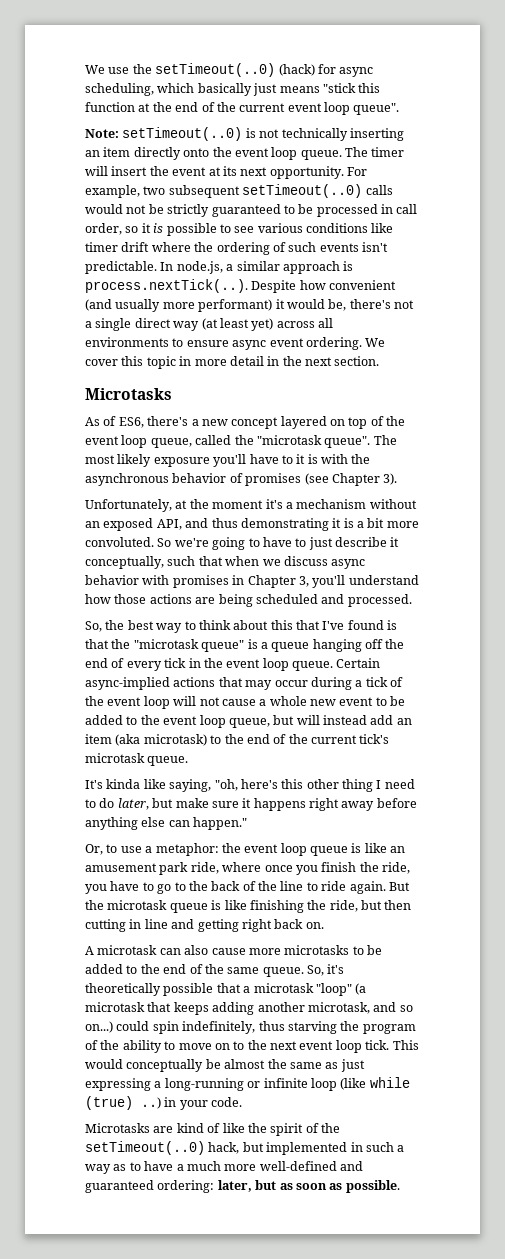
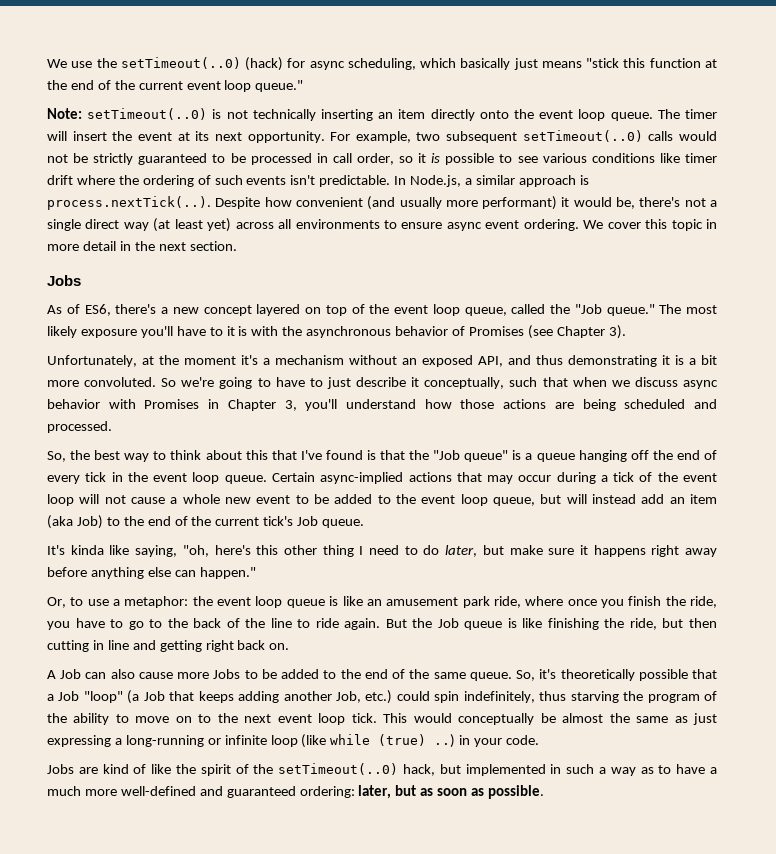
- We use the setTimeout(..0) (hack) for async scheduling, which basically just means "stick this function at the end of the current event loop queue".
+ We use the setTimeout(..0) (hack) for async scheduling, which basically just means "stick this function at the end of the current event loop queue."
- In node.js, a similar approach is process.nextTick(..). Despite how convenient (and usually more performant) it would be, there's not a single direct way (at least yet) across all environments to ensure async event ordering.
+ In Node.js, a similar approach is process.nextTick(..). Despite how convenient (and usually more performant) it would be, there's not a single direct way (at least yet) across all environments to ensure async event ordering.
  We cover this topic in more detail in the next section.
- Microtasks
+ Jobs
- As of ES6, there's a new concept layered on top of the event loop queue, called the "microtask queue".
+ As of ES6, there's a new concept layered on top of the event loop queue, called the "Job queue."
- The most likely exposure you'll have to it is with the asynchronous behavior of promises (see Chapter 3).
+ The most likely exposure you'll have to it is with the asynchronous behavior of Promises (see Chapter 3).
- So we're going to have to just describe it conceptually, such that when we discuss async behavior with promises in Chapter 3, you'll understand how those actions are being scheduled and processed.
+ So we're going to have to just describe it conceptually, such that when we discuss async behavior with Promises in Chapter 3, you'll understand how those actions are being scheduled and processed.
- So, the best way to think about this that I've found is that the "microtask queue" is a queue hanging off the end of every tick in the event loop queue.
+ So, the best way to think about this that I've found is that the "Job queue" is a queue hanging off the end of every tick in the event loop queue.
- Certain async-implied actions that may occur during a tick of the event loop will not cause a whole new event to be added to the event loop queue, but will instead add an item (aka microtask) to the end of the current tick's microtask queue.
+ Certain async-implied actions that may occur during a tick of the event loop will not cause a whole new event to be added to the event loop queue, but will instead add an item (aka Job) to the end of the current tick's Job queue.
- But the microtask queue is like finishing the ride, but then cutting in line and getting right back on.
+ But the Job queue is like finishing the ride, but then cutting in line and getting right back on.
- A microtask can also cause more microtasks to be added to the end of the same queue.
+ A Job can also cause more Jobs to be added to the end of the same queue.
- So, it's theoretically possible that a microtask "loop" (a microtask that keeps adding another microtask, and so on...) could spin indefinitely, thus starving the program of the ability to move on to the next event loop tick.
+ So, it's theoretically possible that a Job "loop" (a Job that keeps adding another Job, etc.) could spin indefinitely, thus starving the program of the ability to move on to the next event loop tick.
- Microtasks are kind of like the spirit of the setTimeout(..0) hack, but implemented in such a way as to have a much more well-defined and guaranteed ordering: later, but as soon as possible.
+ Jobs are kind of like the spirit of the setTimeout(..0) hack, but implemented in such a way as to have a much more well-defined and guaranteed ordering: later, but as soon as possible.

